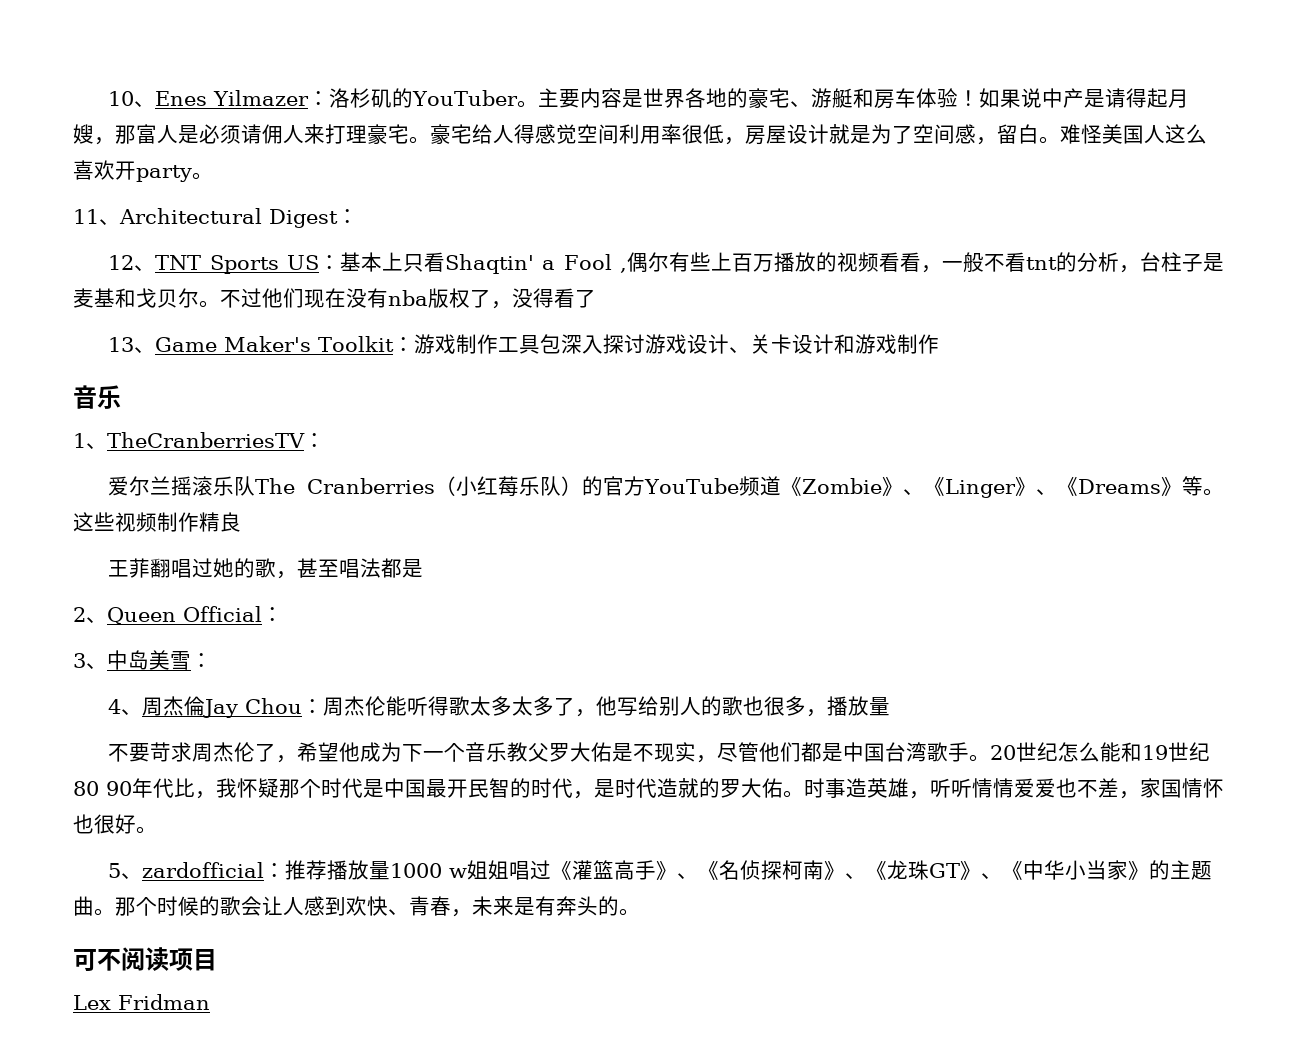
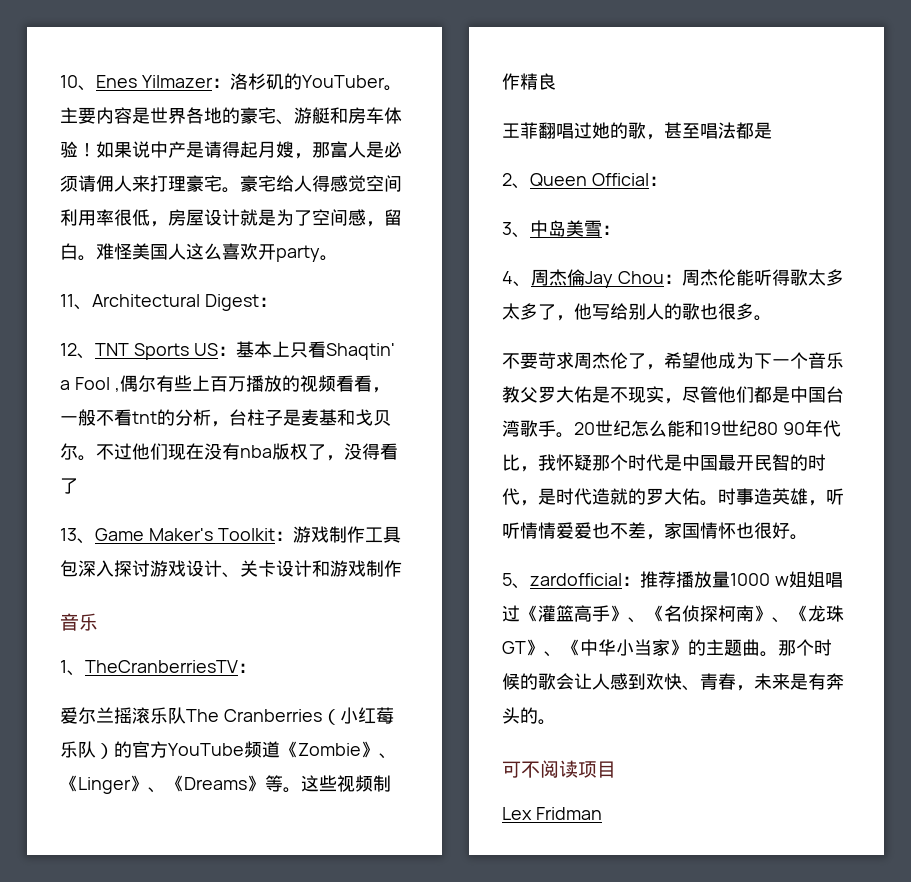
- 4、周杰倫Jay Chou：周杰伦能听得歌太多太多了，他写给别人的歌也很多，播放量
+ 4、周杰倫Jay Chou：周杰伦能听得歌太多太多了，他写给别人的歌也很多。

